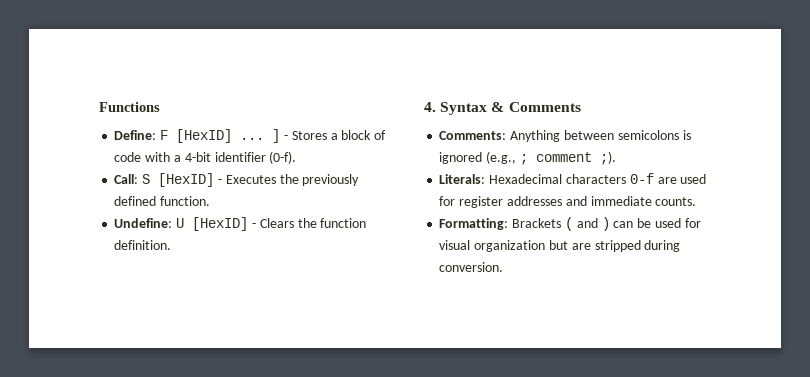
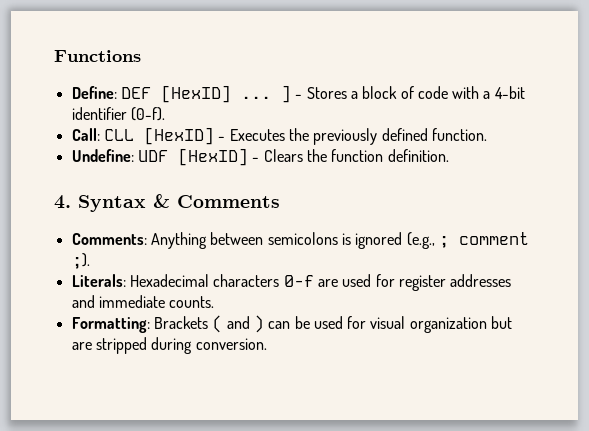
- Define: F [HexID] ... ] - Stores a block of code with a 4-bit identifier (0-f).
+ Define: DEF [HexID] ... ] - Stores a block of code with a 4-bit identifier (0-f).
- Call: S [HexID] - Executes the previously defined function.
+ Call: CLL [HexID] - Executes the previously defined function.
- Undefine: U [HexID] - Clears the function definition.
+ Undefine: UDF [HexID] - Clears the function definition.

